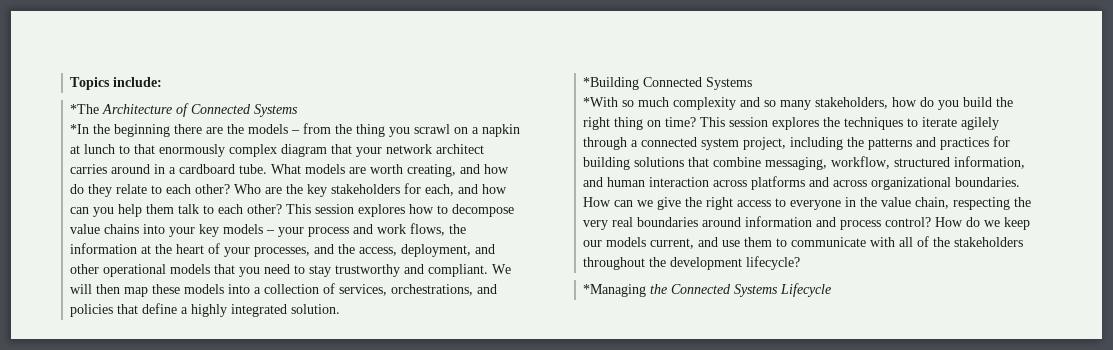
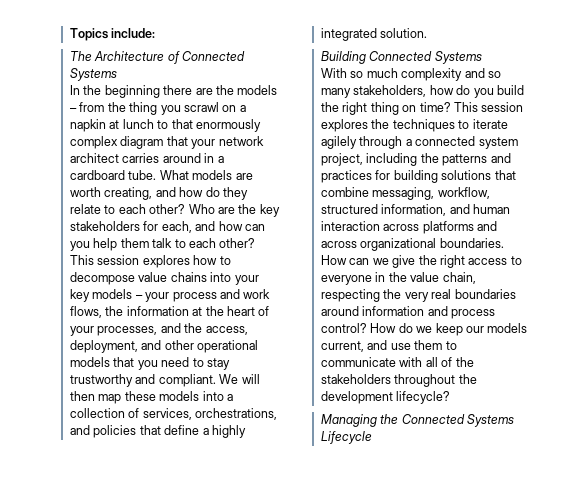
- *The Architecture of Connected Systems
+ The Architecture of Connected Systems
- *In the beginning there are the models – from the thing you scrawl on a napkin at lunch to that enormously complex diagram that your network architect carries around in a cardboard tube.
+ In the beginning there are the models – from the thing you scrawl on a napkin at lunch to that enormously complex diagram that your network architect carries around in a cardboard tube.
- *Building Connected Systems
- *With so much complexity and so many stakeholders, how do you build the right thing on time?
+ Building Connected Systems
+ With so much complexity and so many stakeholders, how do you build the right thing on time?
- *Managing the Connected Systems Lifecycle
+ Managing the Connected Systems Lifecycle

